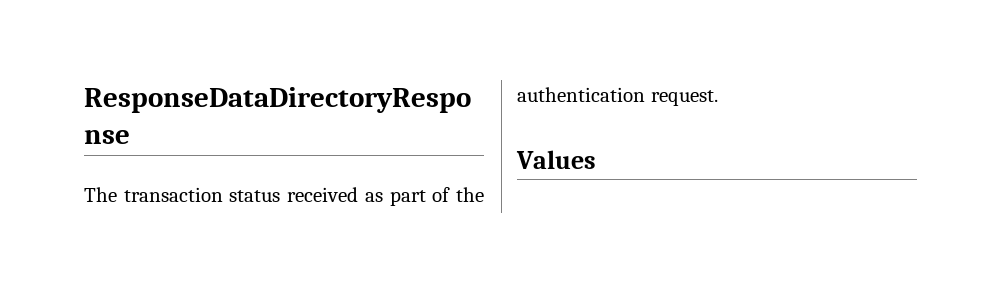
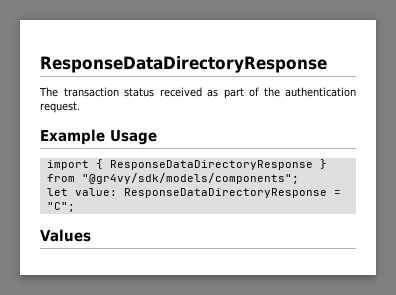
+ Example Usage
+ import { ResponseDataDirectoryResponse } from "@gr4vy/sdk/models/components";
+ let value: ResponseDataDirectoryResponse = "C";

